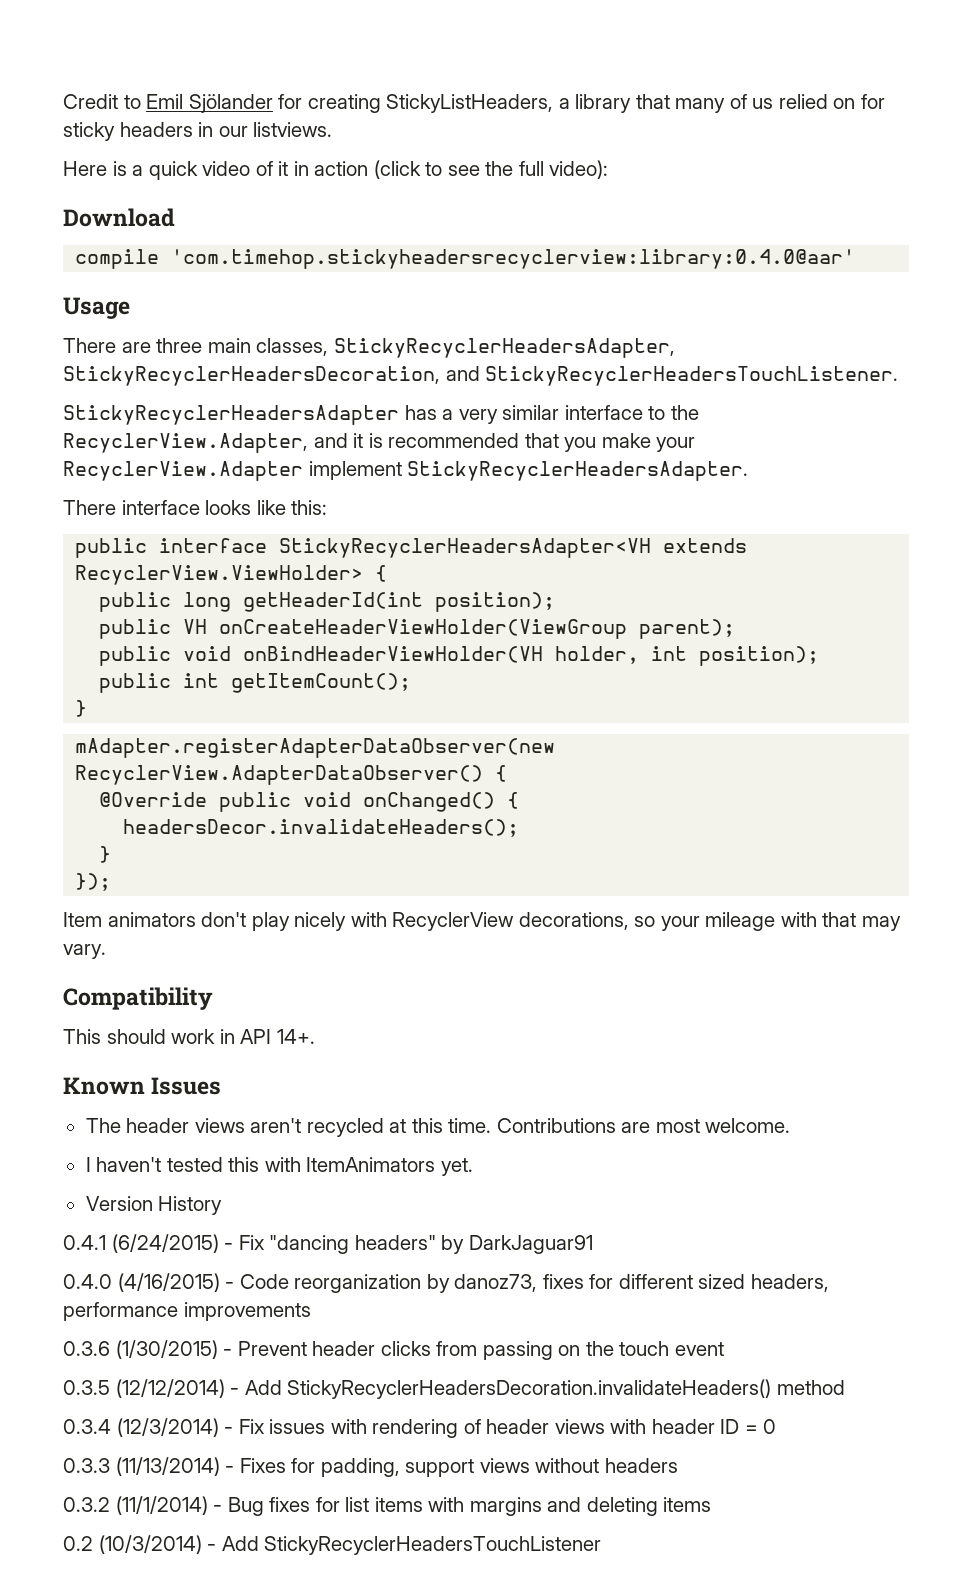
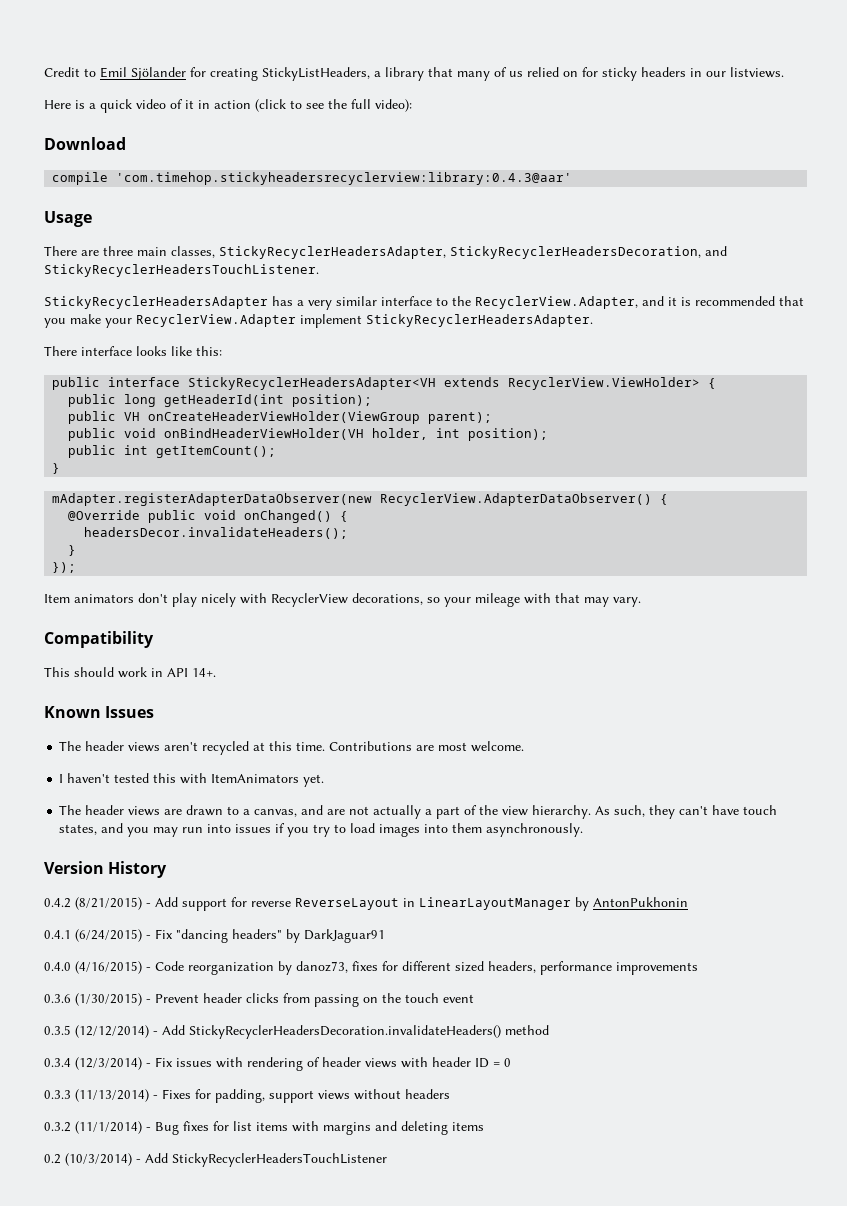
- compile 'com.timehop.stickyheadersrecyclerview:library:0.4.0@aar'
+ compile 'com.timehop.stickyheadersrecyclerview:library:0.4.3@aar'
+ The header views are drawn to a canvas, and are not actually a part of the view hierarchy. As such, they can't have touch states, and you may run into issues if you try to load images into them asynchronously.
  Version History
+ 0.4.2 (8/21/2015) - Add support for reverse ReverseLayout in LinearLayoutManager by AntonPukhonin

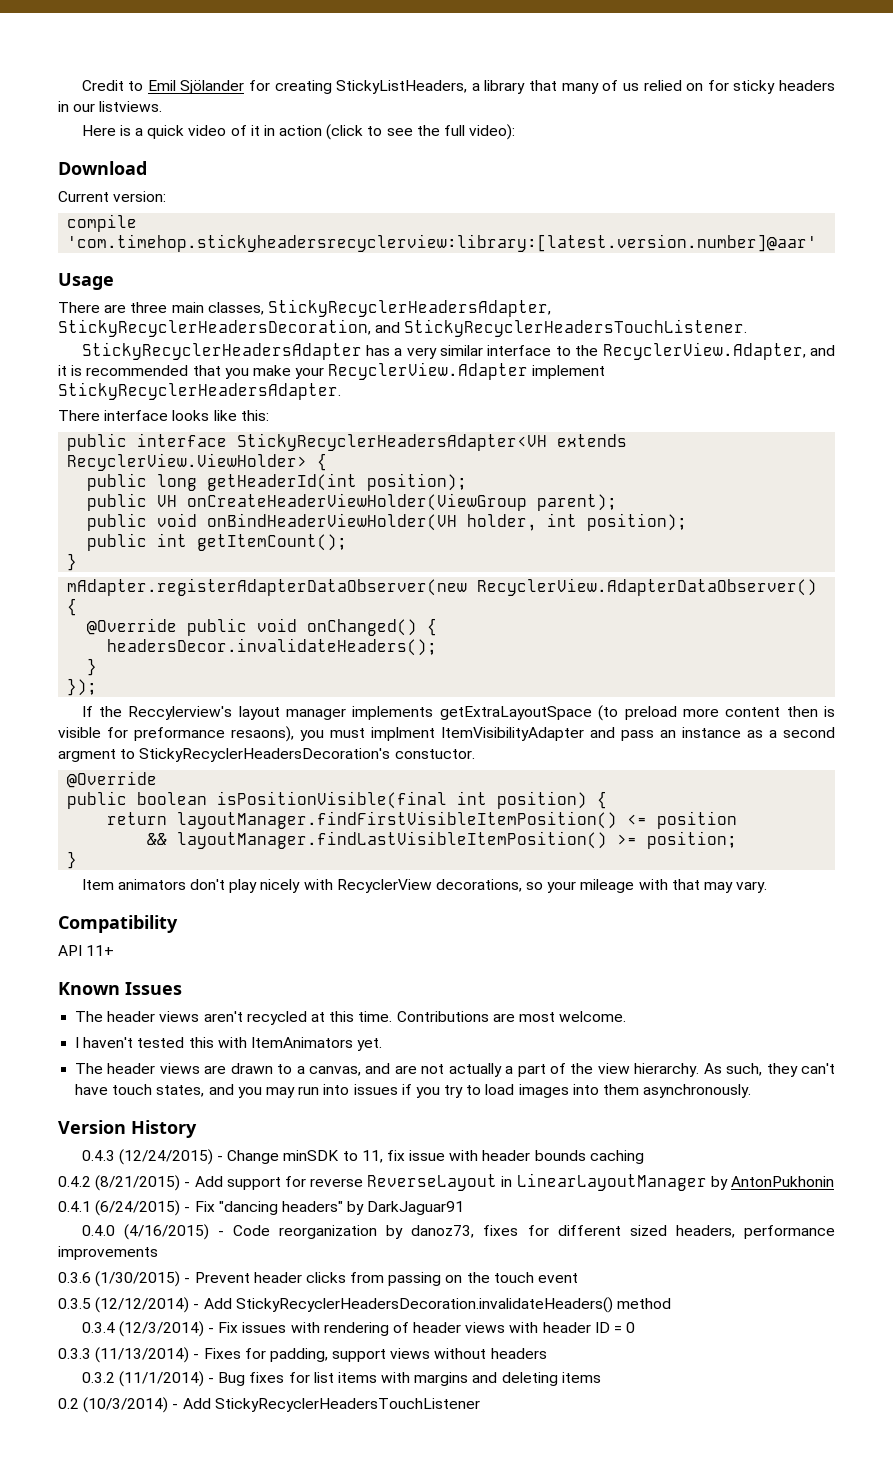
+ Current version:
- compile 'com.timehop.stickyheadersrecyclerview:library:0.4.3@aar'
+ compile 'com.timehop.stickyheadersrecyclerview:library:[latest.version.number]@aar'
+ If the Reccylerview's layout manager implements getExtraLayoutSpace (to preload more content then is visible for preformance resaons), you must implment ItemVisibilityAdapter and pass an instance as a second argment to StickyRecyclerHeadersDecoration's constuctor.
+ @Override
+ public boolean isPositionVisible(final int position) {
+ return layoutManager.findFirstVisibleItemPosition() <= position
+ && layoutManager.findLastVisibleItemPosition() >= position;
+ }
- This should work in API 14+.
+ API 11+
+ 0.4.3 (12/24/2015) - Change minSDK to 11, fix issue with header bounds caching

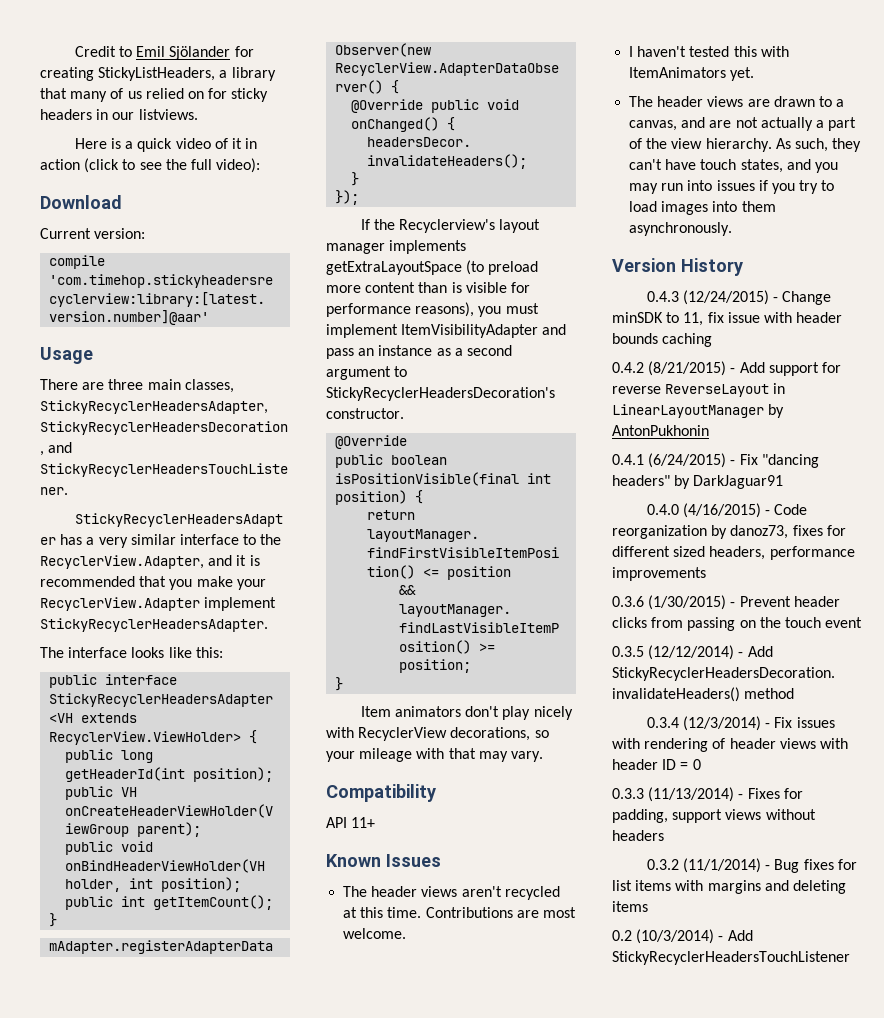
- There interface looks like this:
+ The interface looks like this:
- If the Reccylerview's layout manager implements getExtraLayoutSpace (to preload more content then is visible for preformance resaons), you must implment ItemVisibilityAdapter and pass an instance as a second argment to StickyRecyclerHeadersDecoration's constuctor.
+ If the Recyclerview's layout manager implements getExtraLayoutSpace (to preload more content than is visible for performance reasons), you must implement ItemVisibilityAdapter and pass an instance as a second argument to StickyRecyclerHeadersDecoration's constructor.

